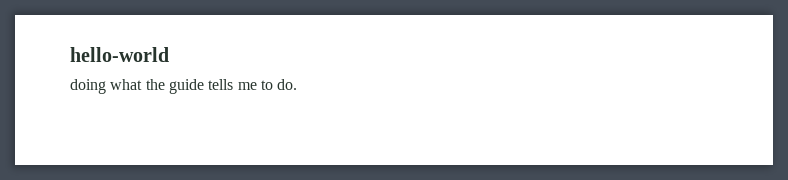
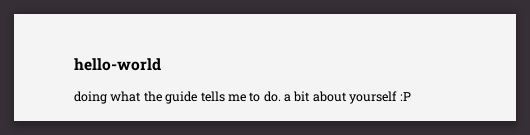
- doing what the guide tells me to do.
+ doing what the guide tells me to do. a bit about yourself :P

